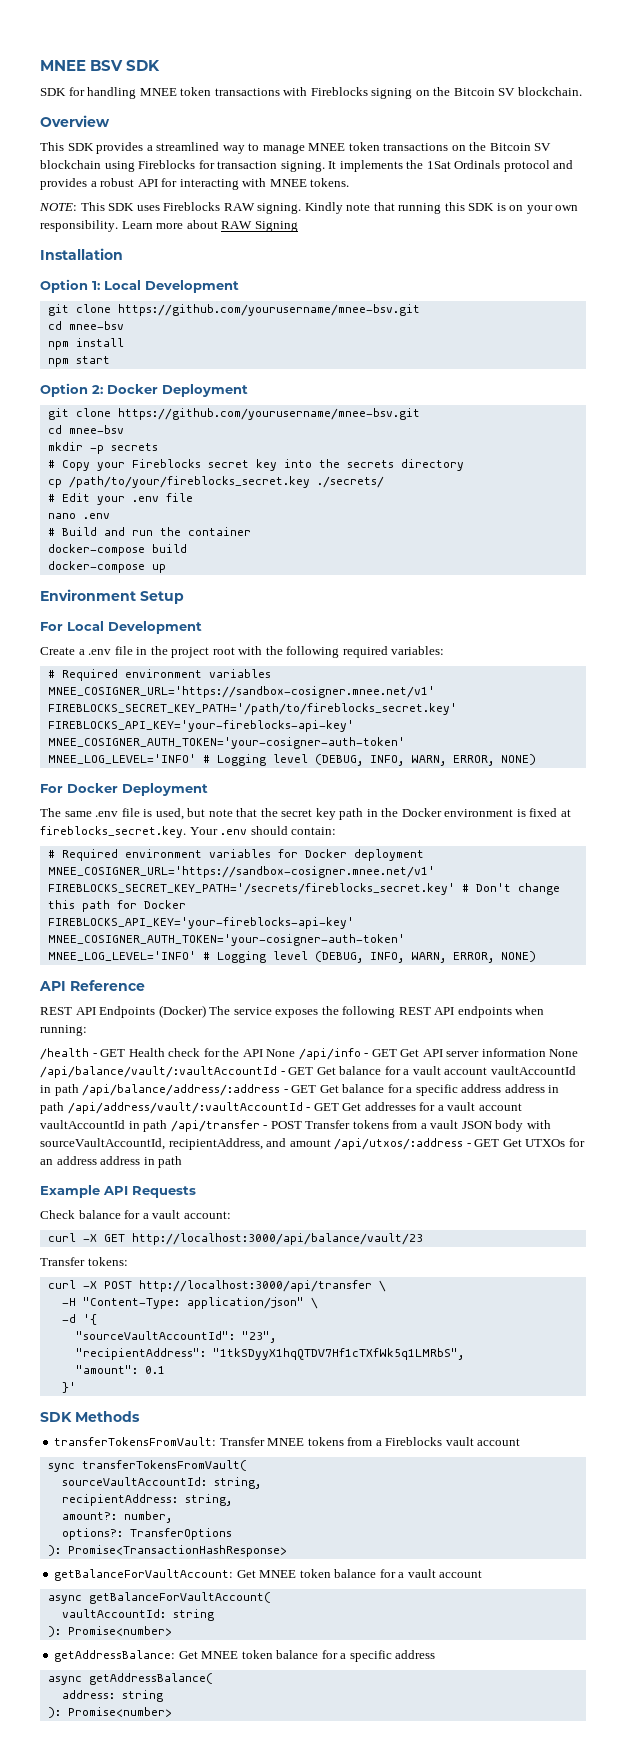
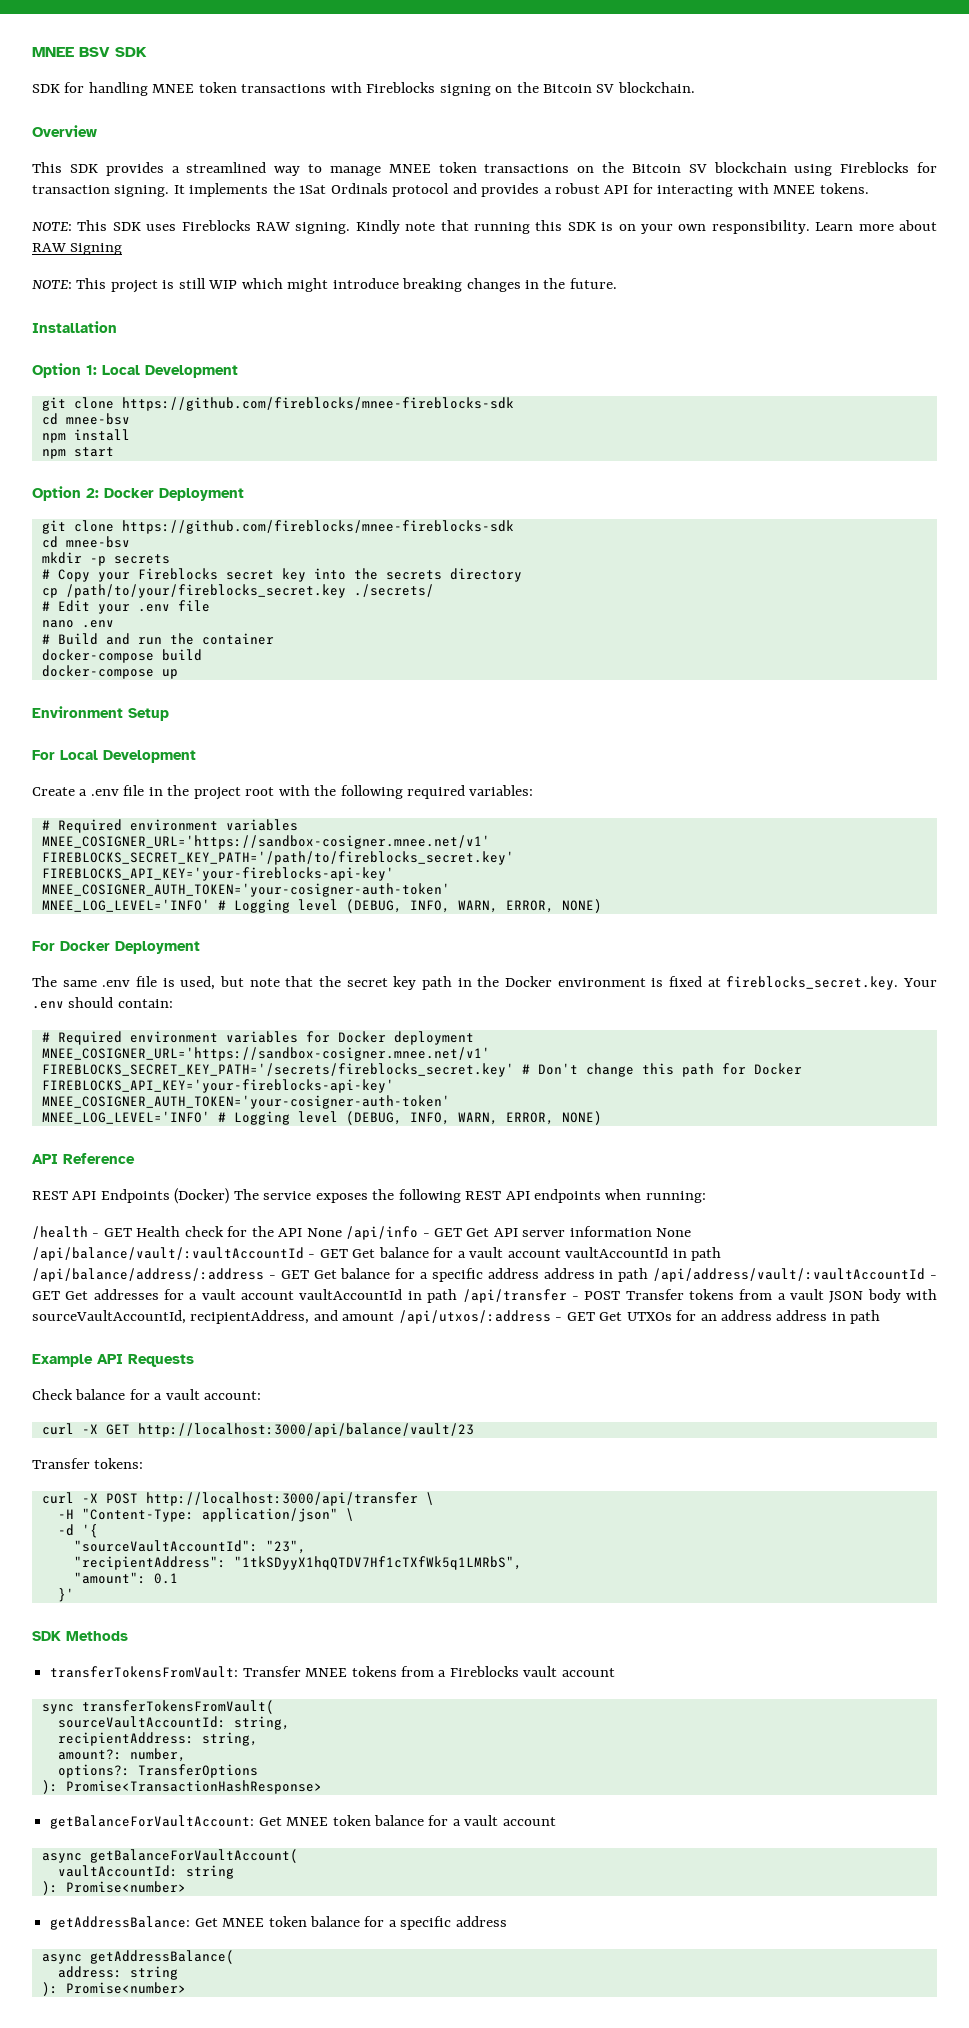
+ NOTE: This project is still WIP which might introduce breaking changes in the future.
  Option 1: Local Development
- git clone https://github.com/yourusername/mnee-bsv.git
+ git clone https://github.com/fireblocks/mnee-fireblocks-sdk
  Option 2: Docker Deployment
- git clone https://github.com/yourusername/mnee-bsv.git
+ git clone https://github.com/fireblocks/mnee-fireblocks-sdk

